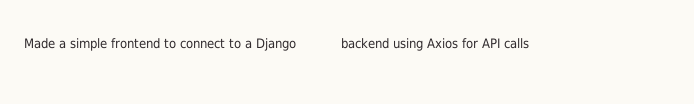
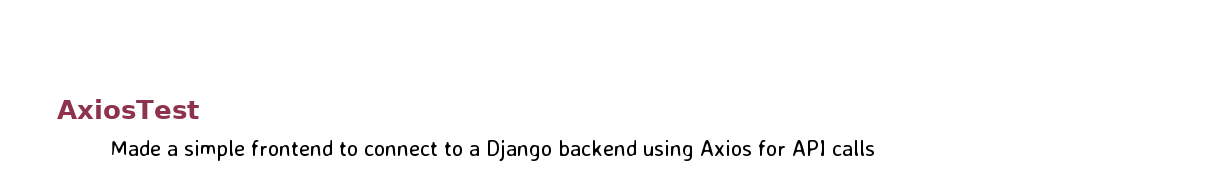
+ AxiosTest

